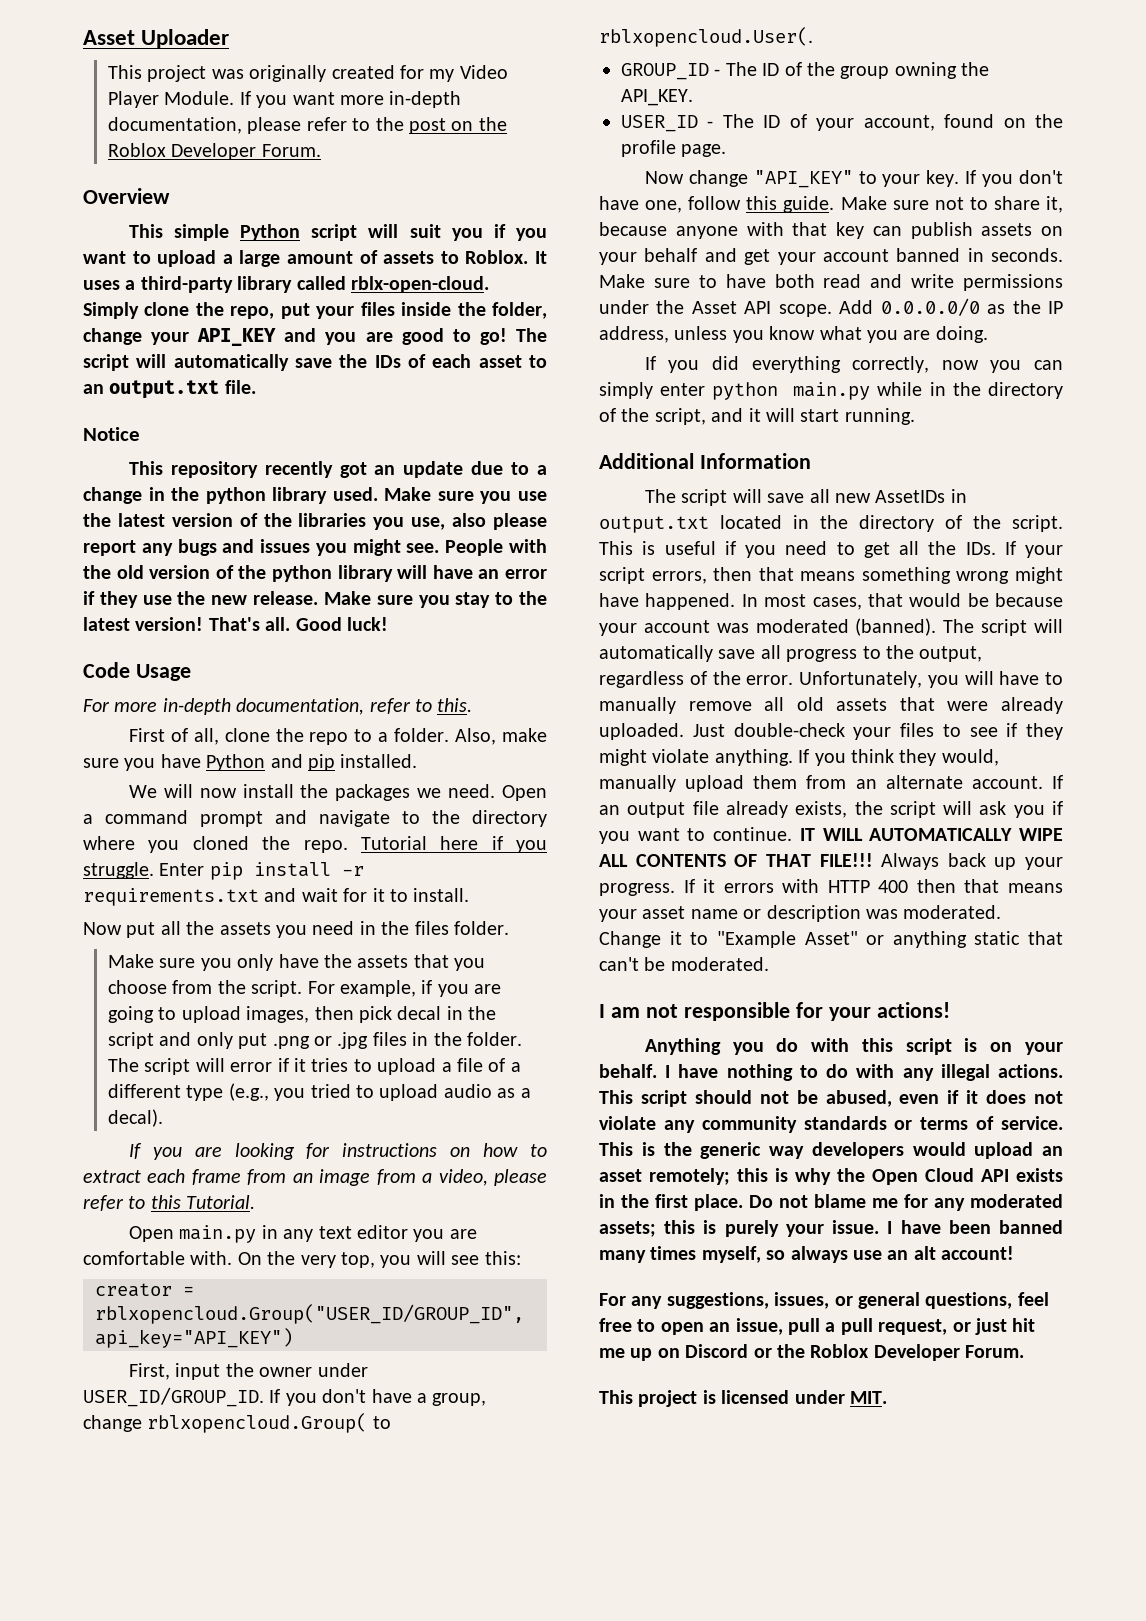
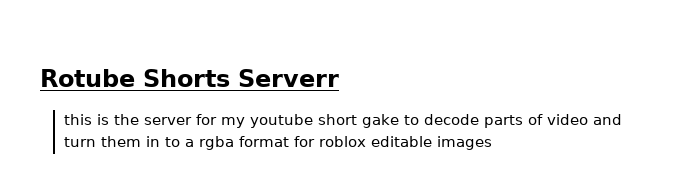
- Asset Uploader
- This project was originally created for my Video Player Module. If you want more in-depth documentation, please refer to the post on the Roblox Developer Forum.
- Overview
- This simple Python script will suit you if you want to upload a large amount of assets to Roblox. It uses a third-party library called rblx-open-cloud. Simply clone the repo, put your files inside the folder, change your API_KEY and you are good to go! The script will automatically save the IDs of each asset to an output.txt file.
- Notice
- This repository recently got an update due to a change in the python library used. Make sure you use the latest version of the libraries you use, also please report any bugs and issues you might see. People with the old version of the python library will have an error if they use the new release. Make sure you stay to the latest version! That's all. Good luck!
- Code Usage
- For more in-depth documentation, refer to this.
- First of all, clone the repo to a folder. Also, make sure you have Python and pip installed.
- We will now install the packages we need. Open a command prompt and navigate to the directory where you cloned the repo. Tutorial here if you struggle. Enter pip install -r requirements.txt and wait for it to install.
- Now put all the assets you need in the files folder.
- Make sure you only have the assets that you choose from the script. For example, if you are going to upload images, then pick decal in the script and only put .png or .jpg files in the folder. The script will error if it tries to upload a file of a different type (e.g., you tried to upload audio as a decal).
- If you are looking for instructions on how to extract each frame from an image from a video, please refer to this Tutorial.
- Open main.py in any text editor you are comfortable with. On the very top, you will see this:
- creator = rblxopencloud.Group("USER_ID/GROUP_ID", api_key="API_KEY")
- First, input the owner under USER_ID/GROUP_ID. If you don't have a group, change rblxopencloud.Group( to rblxopencloud.User(.
- GROUP_ID - The ID of the group owning the API_KEY.
- USER_ID - The ID of your account, found on the profile page.
- Now change "API_KEY" to your key. If you don't have one, follow this guide. Make sure not to share it, because anyone with that key can publish assets on your behalf and get your account banned in seconds. Make sure to have both read and write permissions under the Asset API scope. Add 0.0.0.0/0 as the IP address, unless you know what you are doing.
- If you did everything correctly, now you can simply enter python main.py while in the directory of the script, and it will start running.
- Additional Information
- The script will save all new AssetIDs in output.txt located in the directory of the script. This is useful if you need to get all the IDs. If your script errors, then that means something wrong might have happened. In most cases, that would be because your account was moderated (banned). The script will automatically save all progress to the output, regardless of the error. Unfortunately, you will have to manually remove all old assets that were already uploaded. Just double-check your files to see if they might violate anything. If you think they would, manually upload them from an alternate account. If an output file already exists, the script will ask you if you want to continue. IT WILL AUTOMATICALLY WIPE ALL CONTENTS OF THAT FILE!!! Always back up your progress. If it errors with HTTP 400 then that means your asset name or description was moderated. Change it to "Example Asset" or anything static that can't be moderated.
- I am not responsible for your actions!
- Anything you do with this script is on your behalf. I have nothing to do with any illegal actions. This script should not be abused, even if it does not violate any community standards or terms of service. This is the generic way developers would upload an asset remotely; this is why the Open Cloud API exists in the first place. Do not blame me for any moderated assets; this is purely your issue. I have been banned many times myself, so always use an alt account!
- For any suggestions, issues, or general questions, feel free to open an issue, pull a pull request, or just hit me up on Discord or the Roblox Developer Forum.
- This project is licensed under MIT.
+ Rotube Shorts Serverr
+ this is the server for my youtube short gake to decode parts of video and turn them in to a rgba format for roblox editable images

